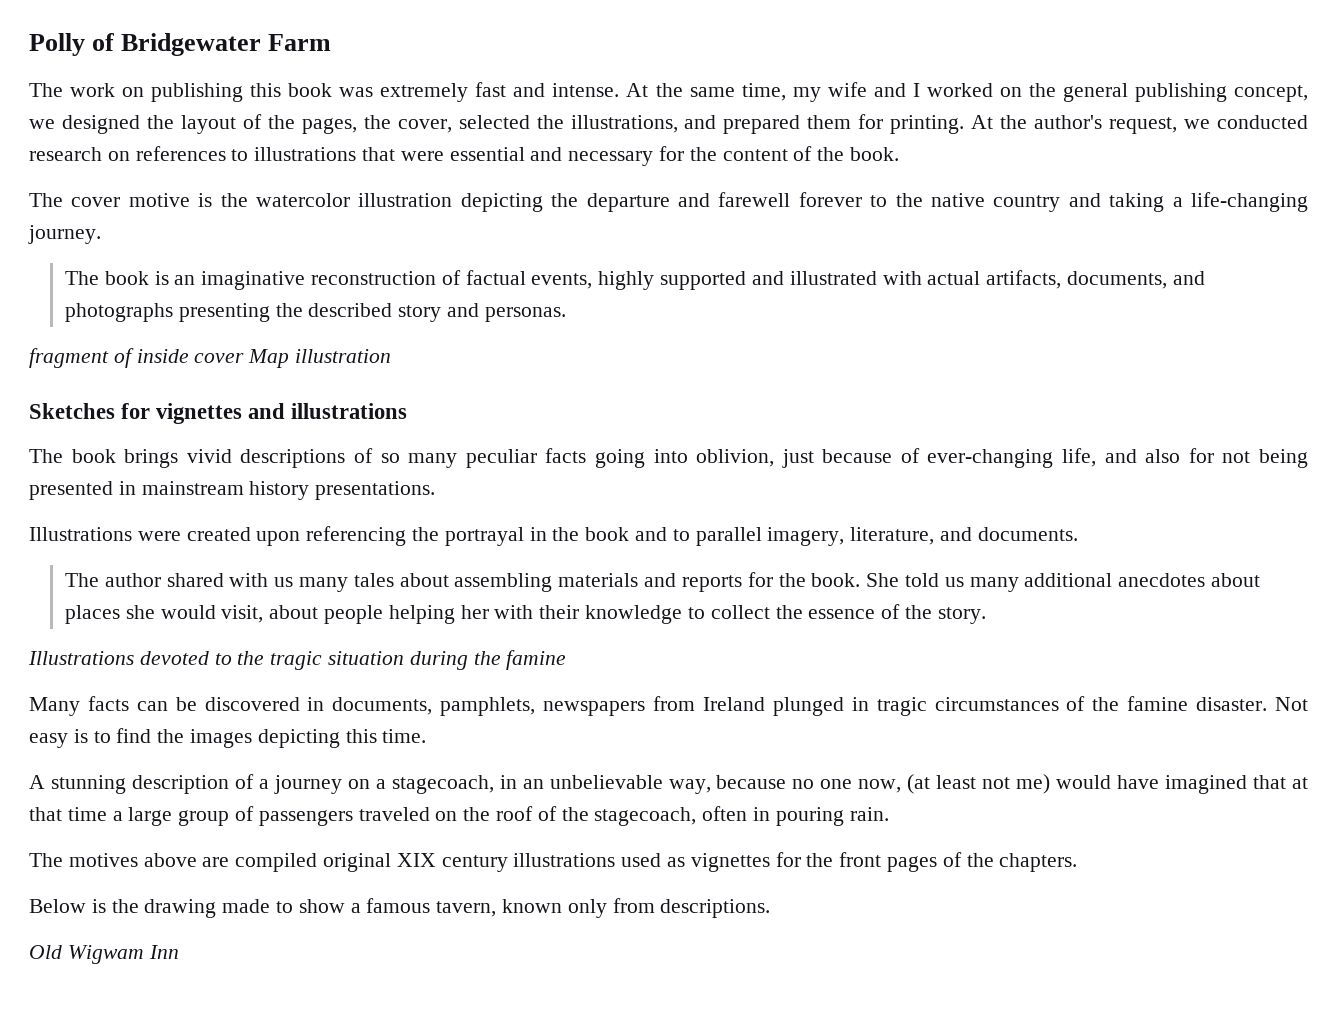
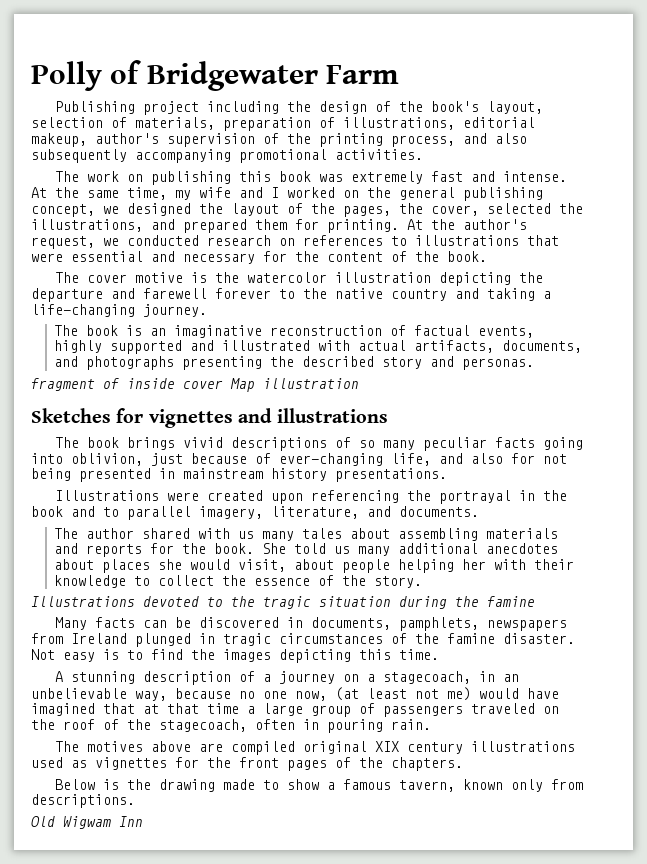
+ Publishing project including the design of the book's layout, selection of materials, preparation of illustrations, editorial makeup, author's supervision of the printing process, and also subsequently accompanying promotional activities.

